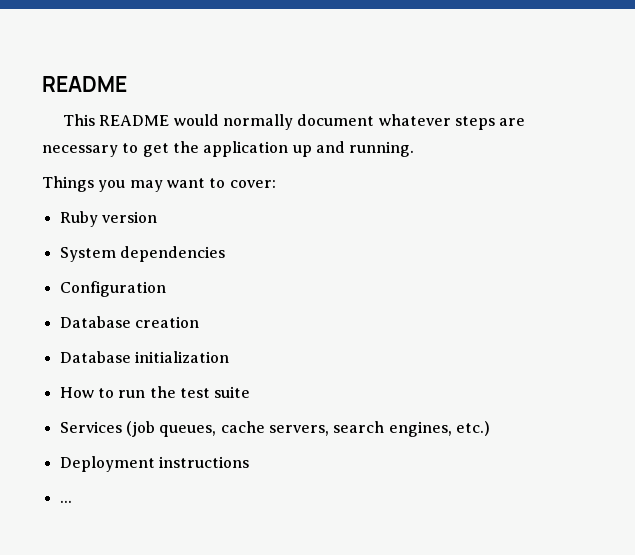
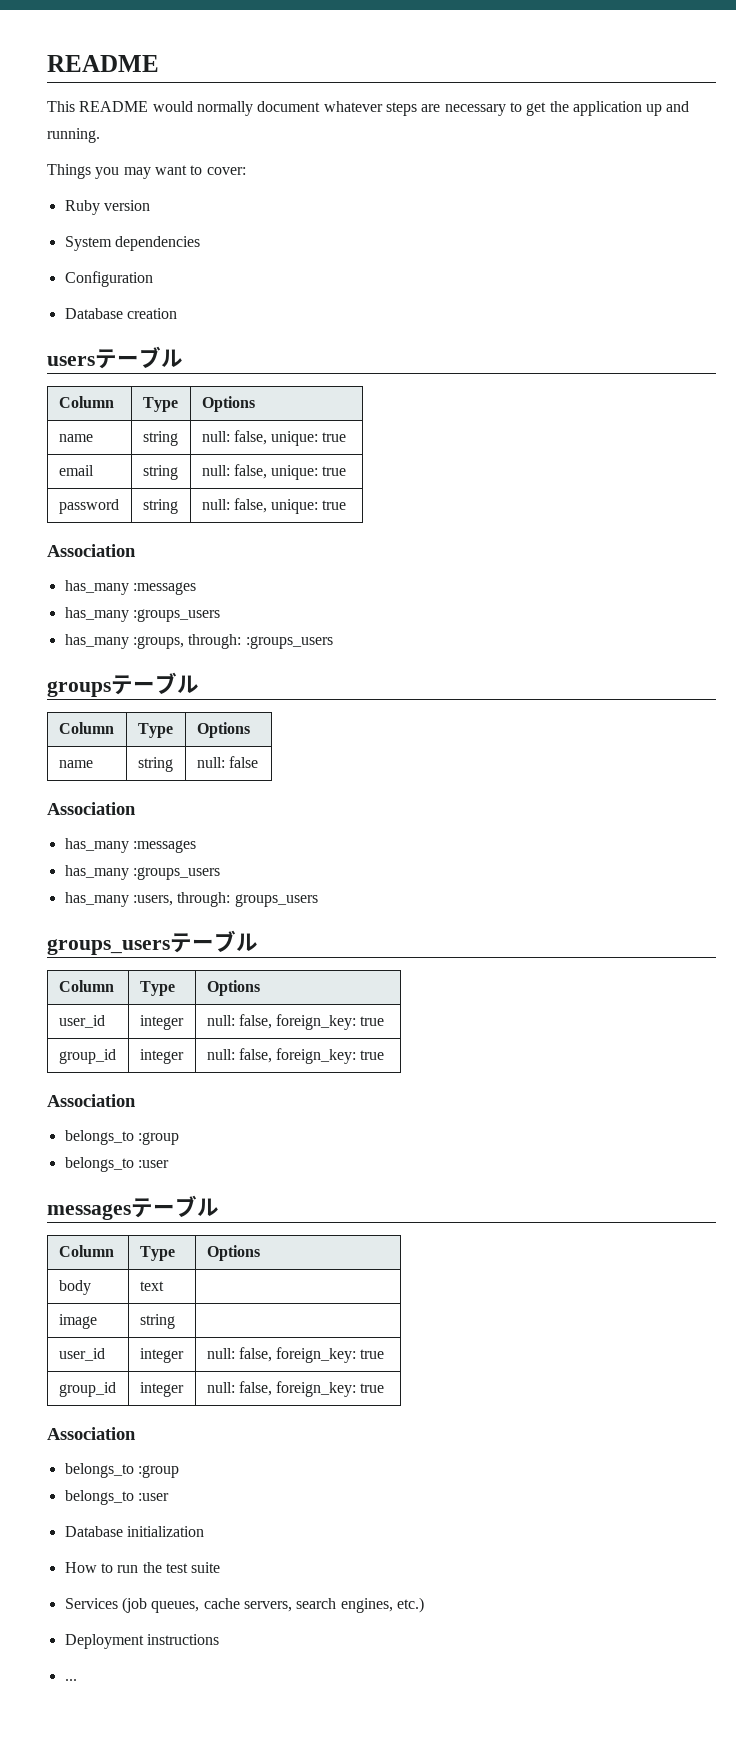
+ usersテーブル
+ Column | Type | Options
+ name | string | null: false, unique: true
+ email | string | null: false, unique: true
+ password | string | null: false, unique: true
+ Association
+ has_many :messages
+ has_many :groups_users
+ has_many :groups, through: :groups_users
+ groupsテーブル
+ Column | Type | Options
+ name | string | null: false
+ Association
+ has_many :messages
+ has_many :groups_users
+ has_many :users, through: groups_users
+ groups_usersテーブル
+ Column | Type | Options
+ user_id | integer | null: false, foreign_key: true
+ group_id | integer | null: false, foreign_key: true
+ Association
+ belongs_to :group
+ belongs_to :user
+ messagesテーブル
+ Column | Type | Options
+ body | text |
+ image | string |
+ user_id | integer | null: false, foreign_key: true
+ group_id | integer | null: false, foreign_key: true
+ Association
+ belongs_to :group
+ belongs_to :user

